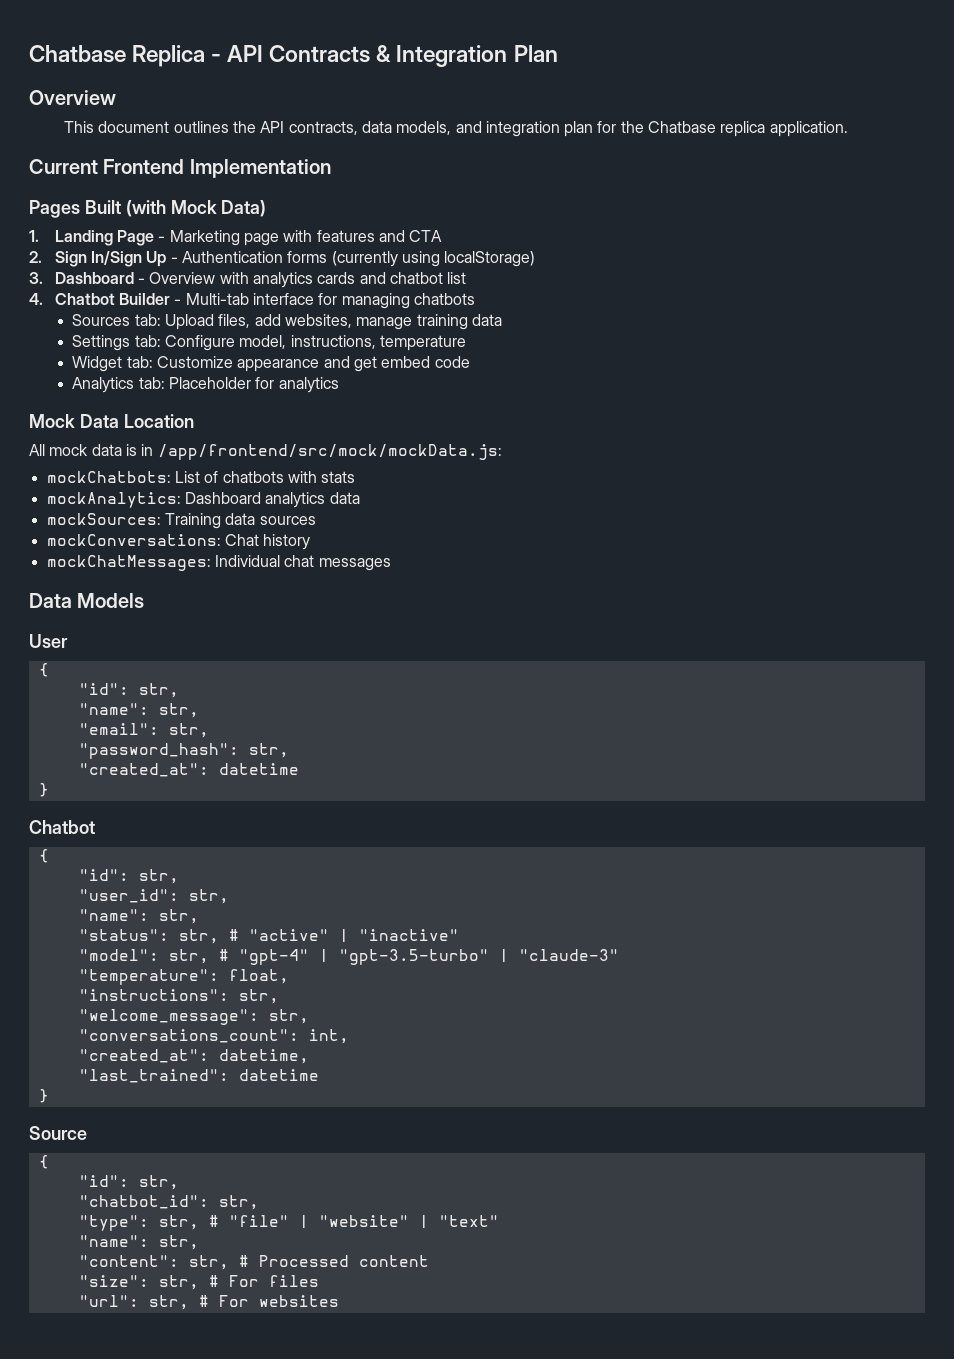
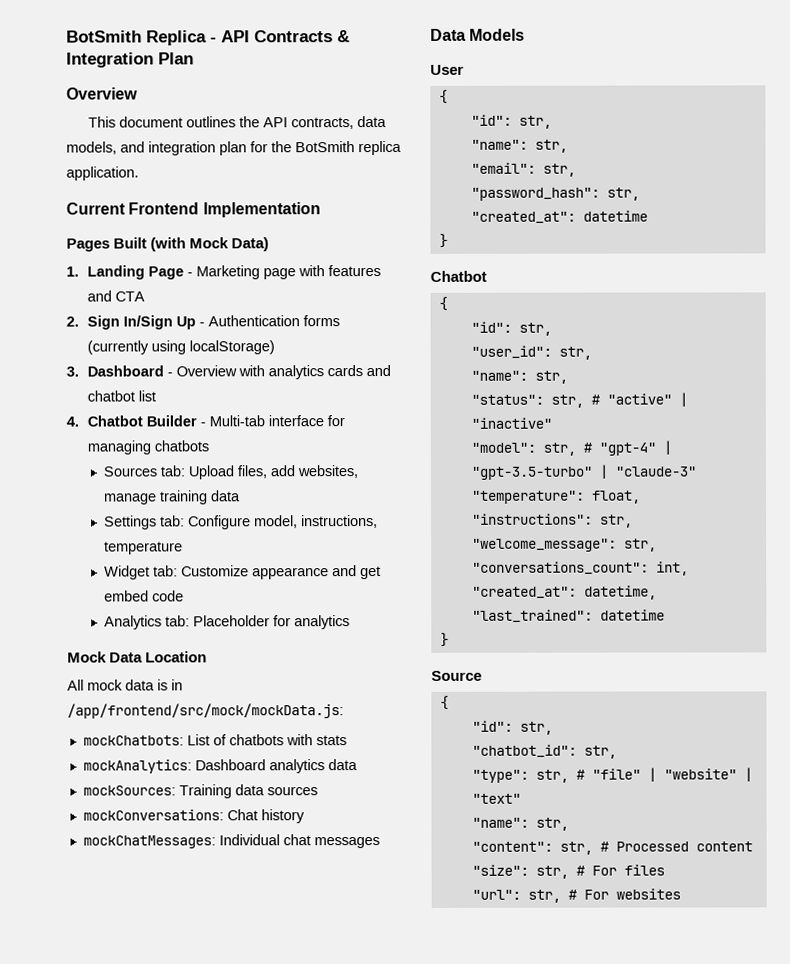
- Chatbase Replica - API Contracts & Integration Plan
+ BotSmith Replica - API Contracts & Integration Plan
- This document outlines the API contracts, data models, and integration plan for the Chatbase replica application.
+ This document outlines the API contracts, data models, and integration plan for the BotSmith replica application.

